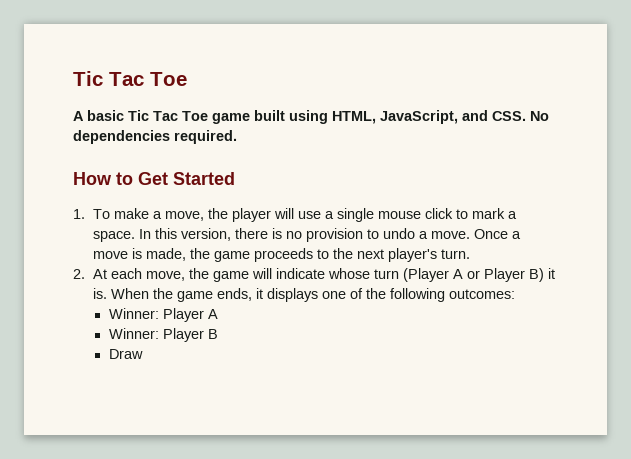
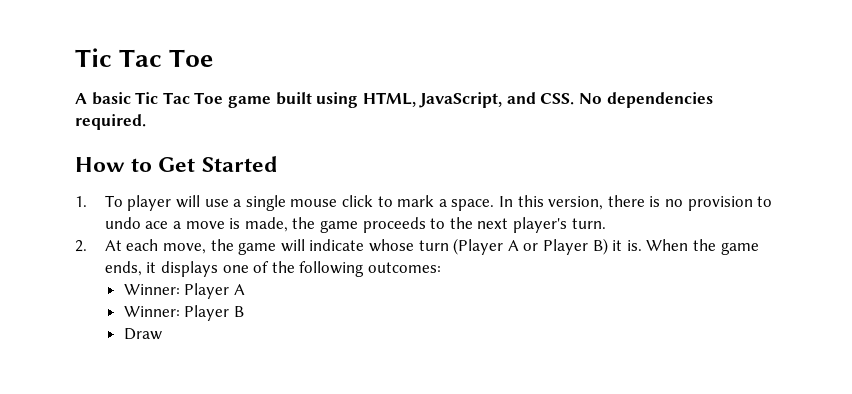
- 1. To make a move, the player will use a single mouse click to mark a space.
+ 1. To player will use a single mouse click to mark a space.
- In this version, there is no provision to undo a move. Once a move is made, the game proceeds to the next player's turn.
+ In this version, there is no provision to undo ace a move is made, the game proceeds to the next player's turn.

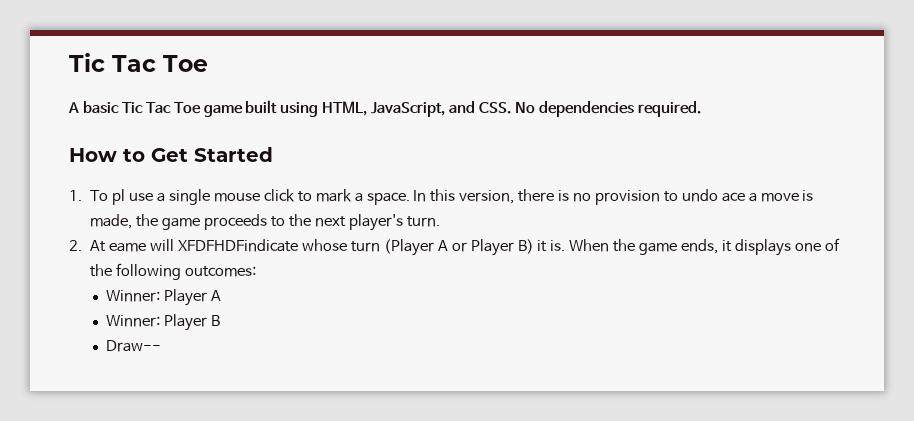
- 1. To player will use a single mouse click to mark a space.
+ 1. To pl use a single mouse click to mark a space.
- 2. At each move, the game will indicate whose turn (Player A or Player B) it is.
+ 2. At eame will XFDFHDFindicate whose turn (Player A or Player B) it is.
- Draw
+ Draw--

